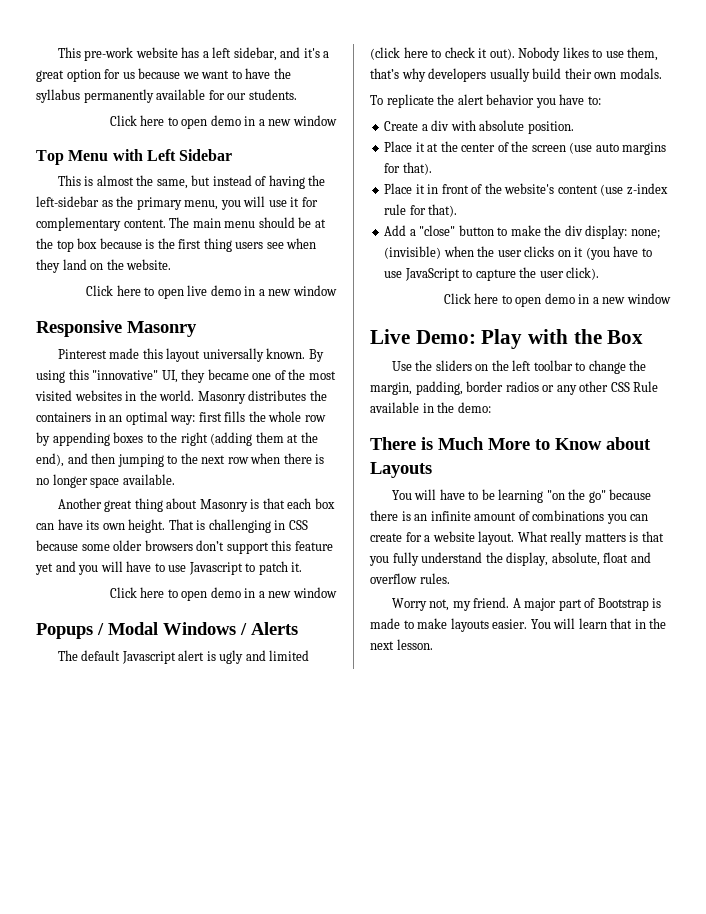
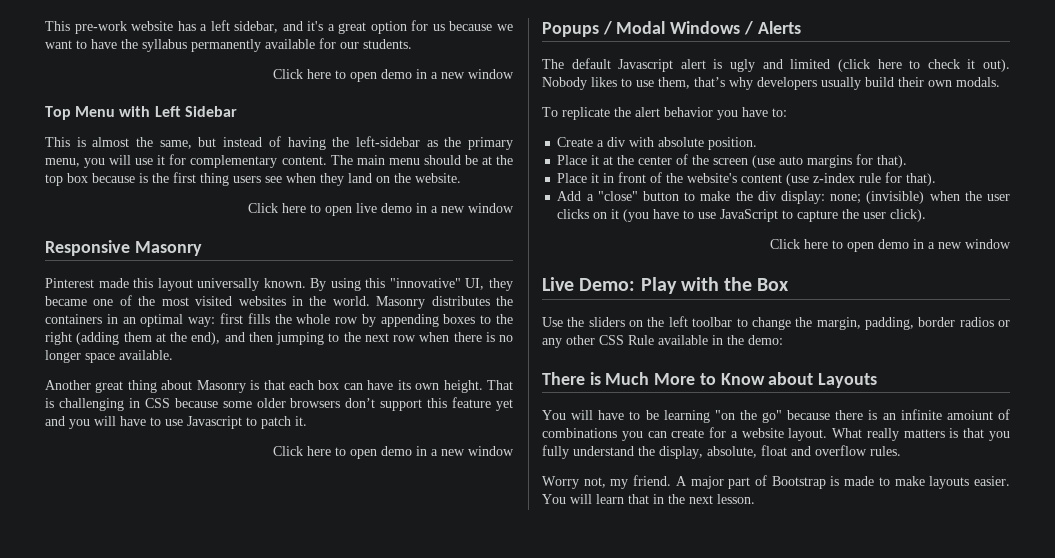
- You will have to be learning "on the go" because there is an infinite amount of combinations you can create for a website layout.
+ You will have to be learning "on the go" because there is an infinite amoiunt of combinations you can create for a website layout.

